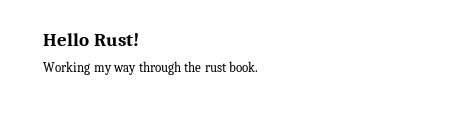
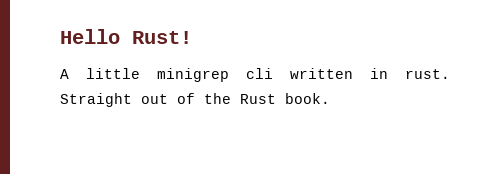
- Working my way through the rust book.
+ A little minigrep cli written in rust. Straight out of the Rust book.

